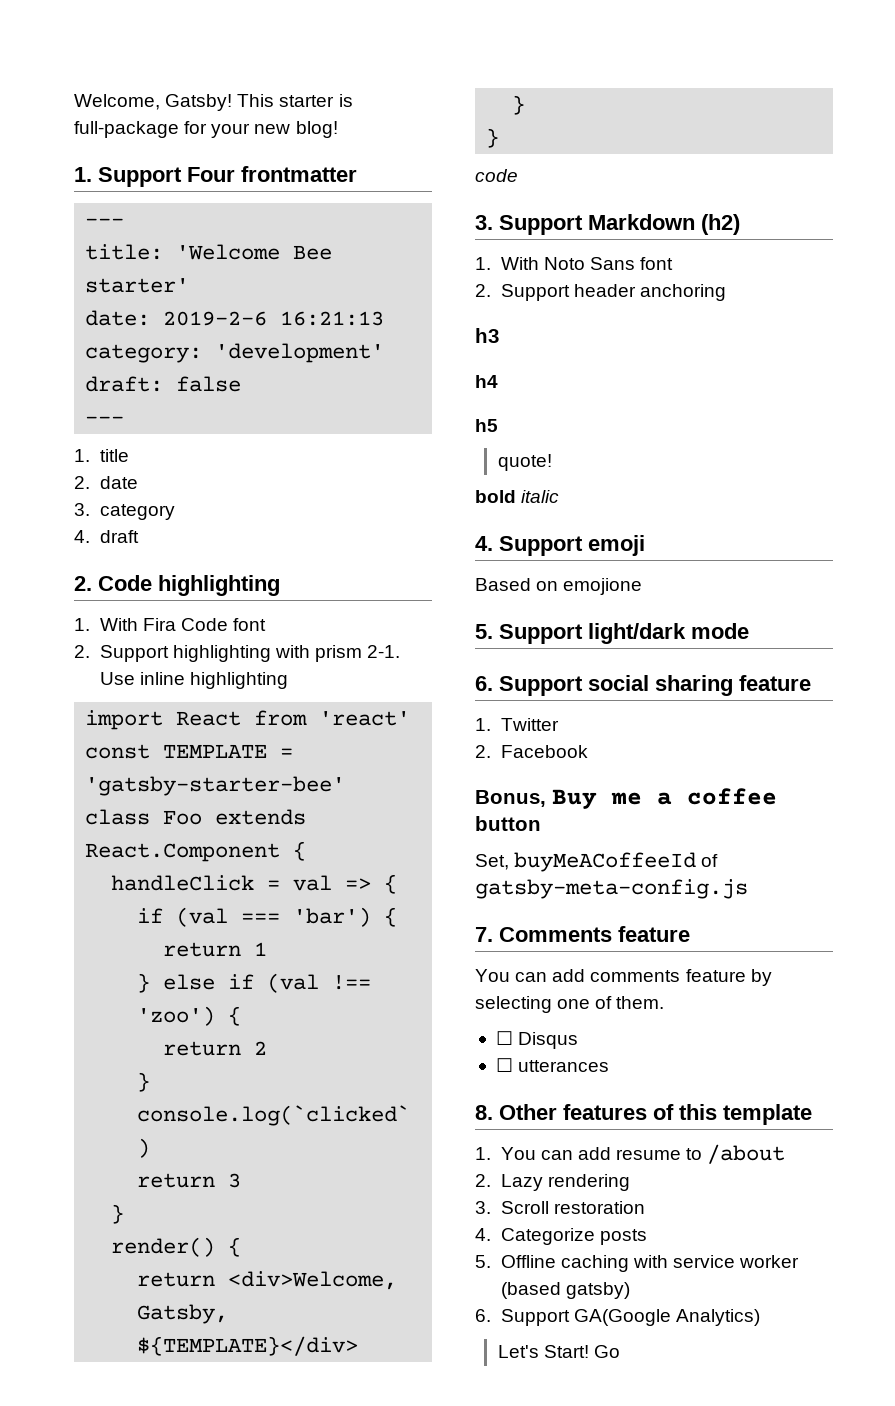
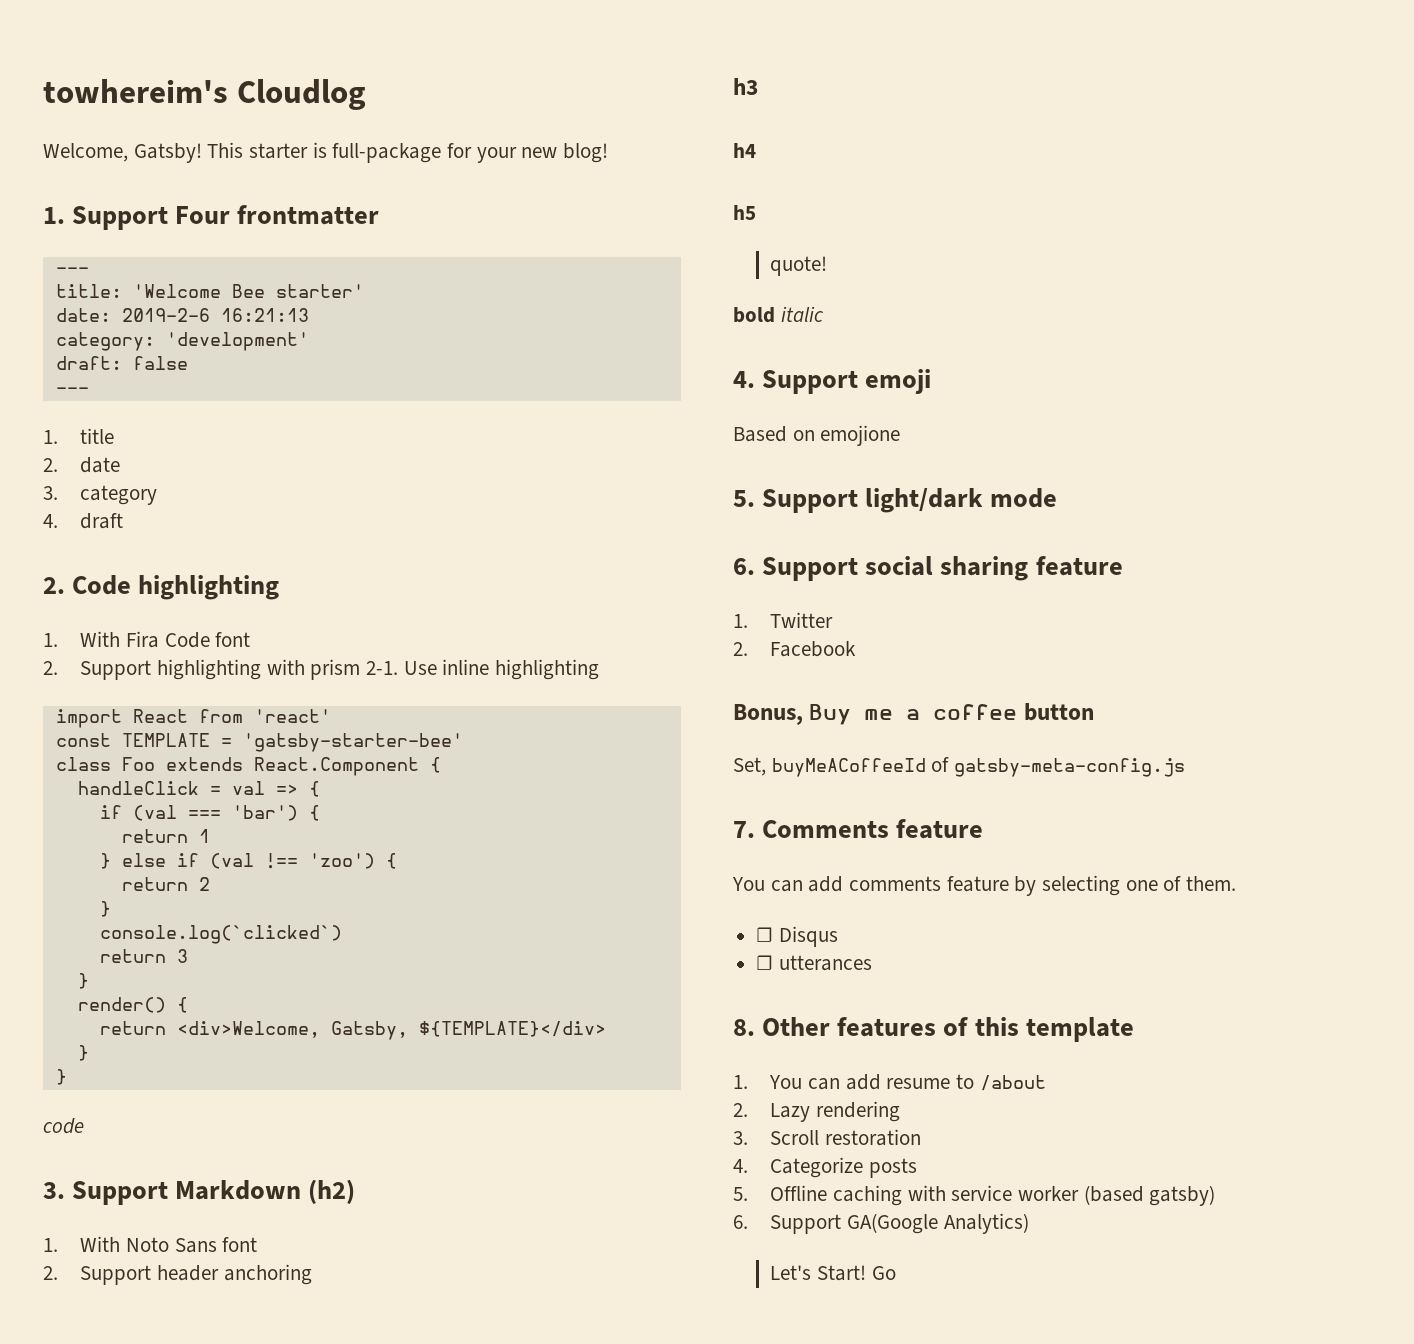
+ towhereim's Cloudlog

